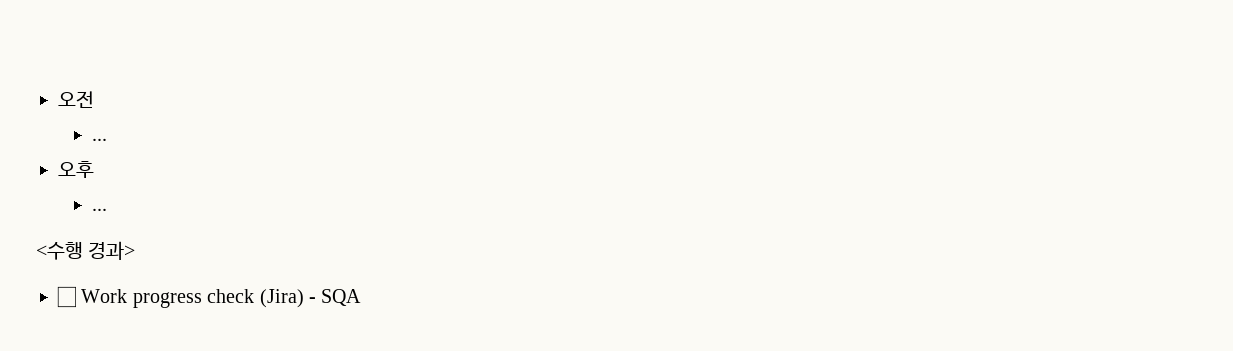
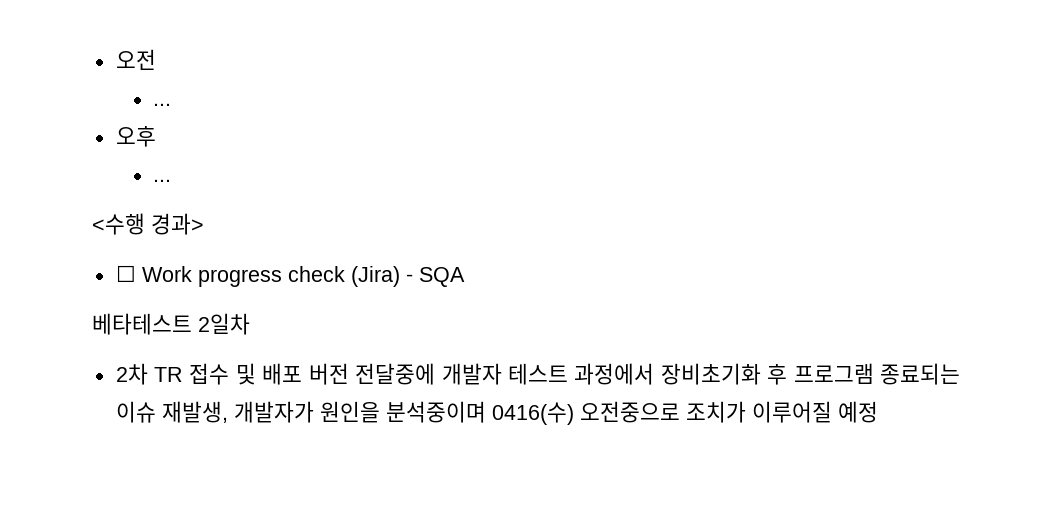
+ 베타테스트 2일차
+ 2차 TR 접수 및 배포 버전 전달중에 개발자 테스트 과정에서 장비초기화 후 프로그램 종료되는 이슈 재발생, 개발자가 원인을 분석중이며 0416(수) 오전중으로 조치가 이루어질 예정

